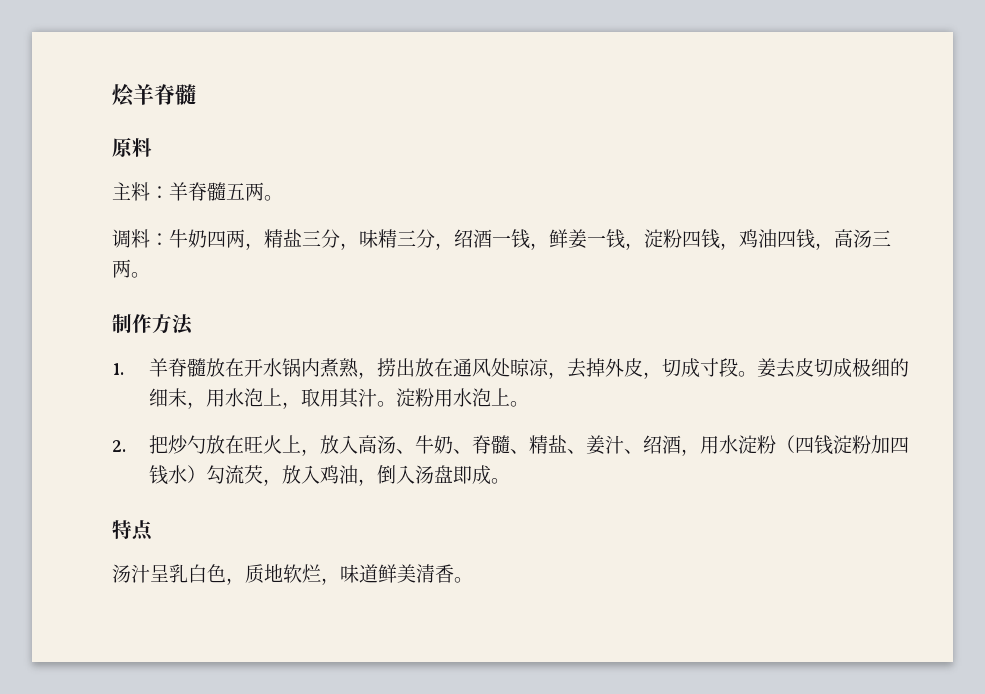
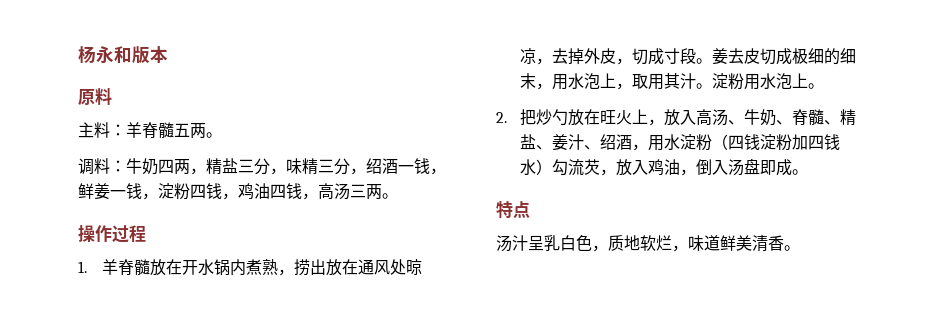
- 烩羊脊髓
+ 杨永和版本
- 制作方法
+ 操作过程

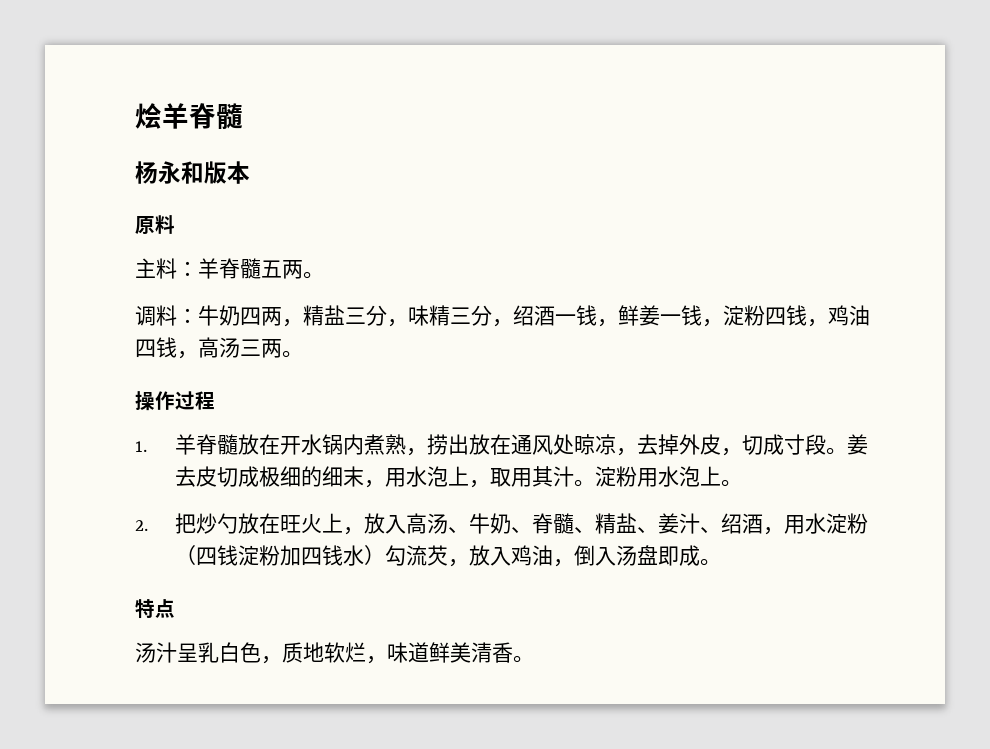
+ 烩羊脊髓

